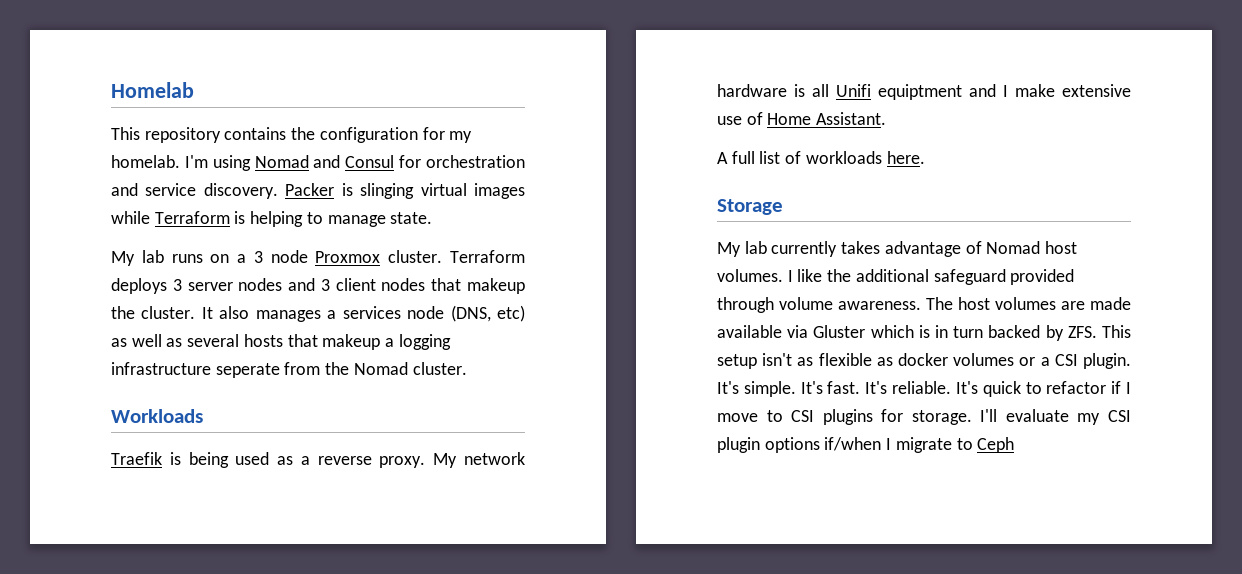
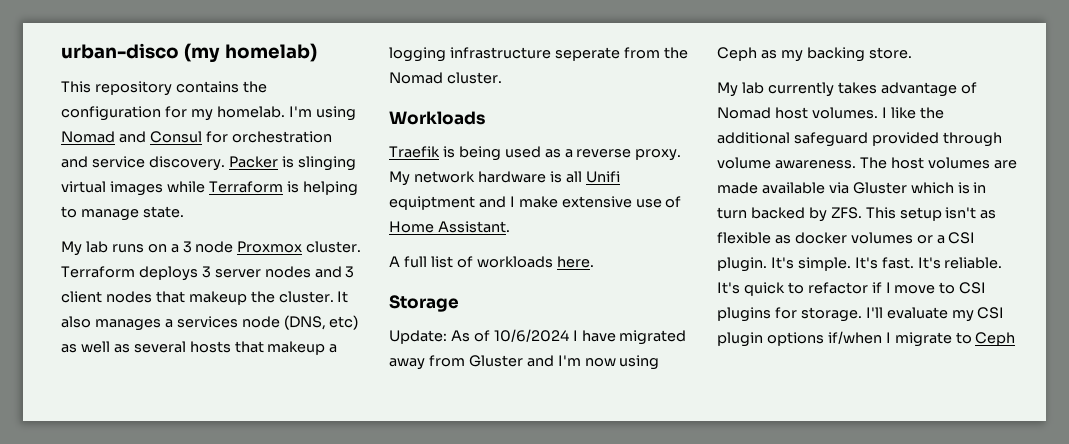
- Homelab
+ urban-disco (my homelab)
+ Update: As of 10/6/2024 I have migrated away from Gluster and I'm now using Ceph as my backing store.

